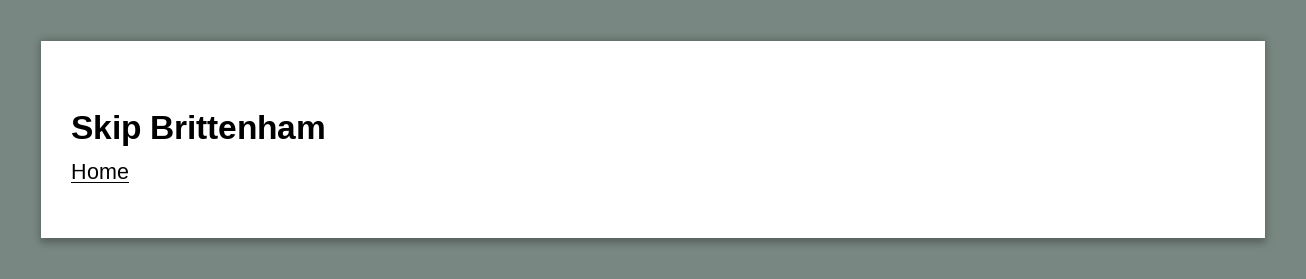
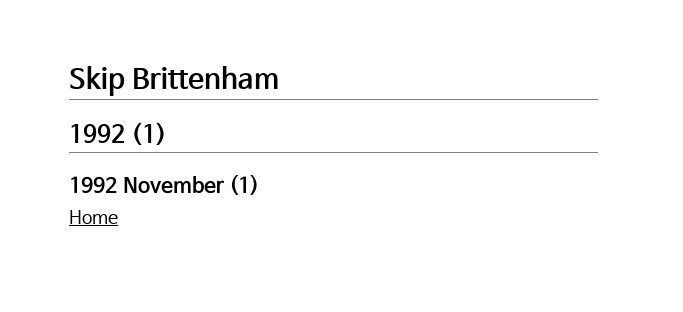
+ 1992 (1)
+ 1992 November (1)

